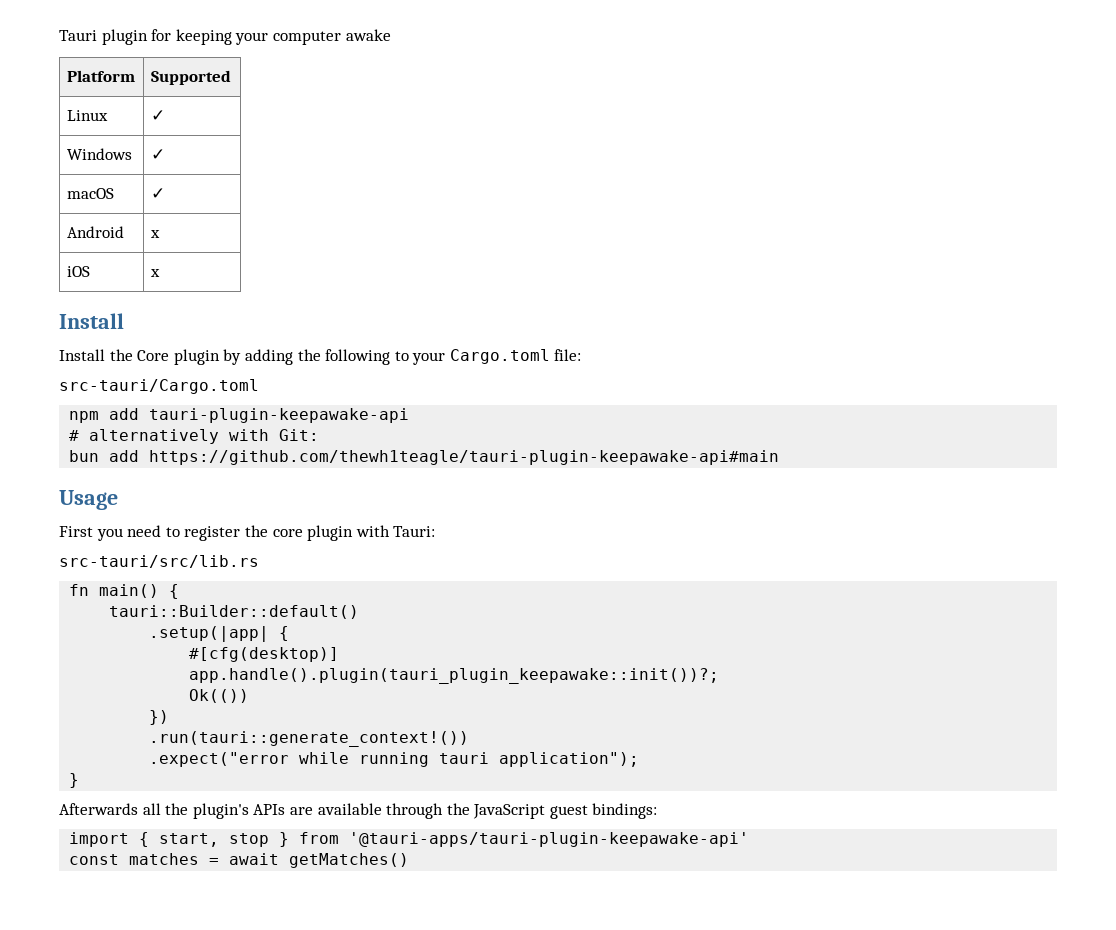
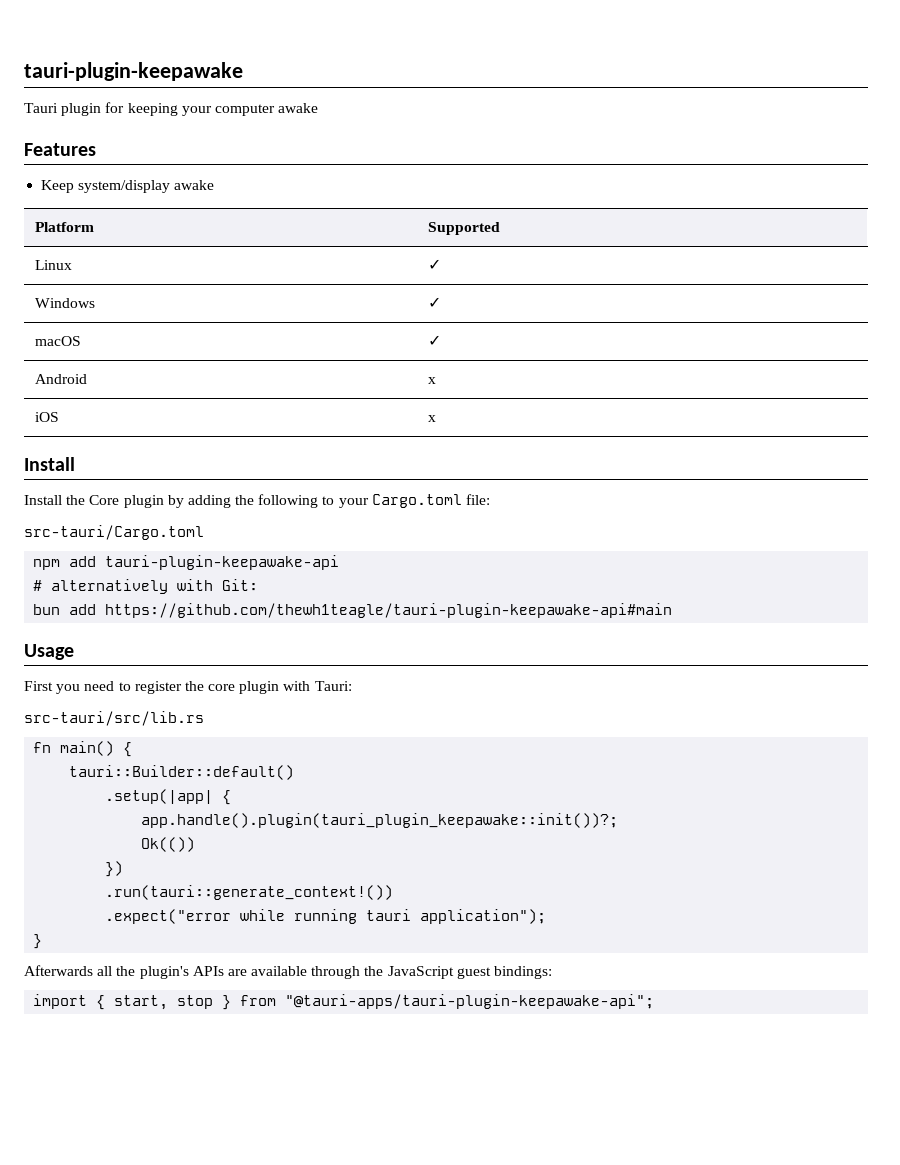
+ tauri-plugin-keepawake
+ Features
+ Keep system/display awake
- #[cfg(desktop)]
- import { start, stop } from '@tauri-apps/tauri-plugin-keepawake-api'
- const matches = await getMatches()
+ import { start, stop } from "@tauri-apps/tauri-plugin-keepawake-api";

